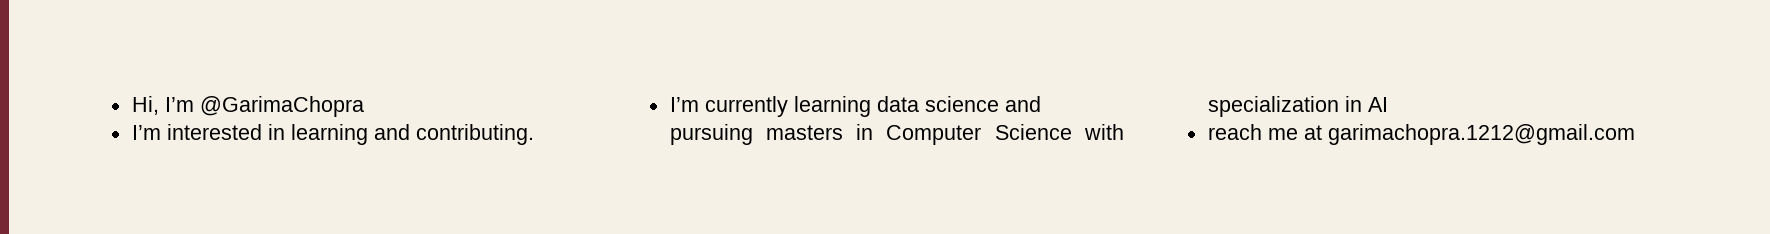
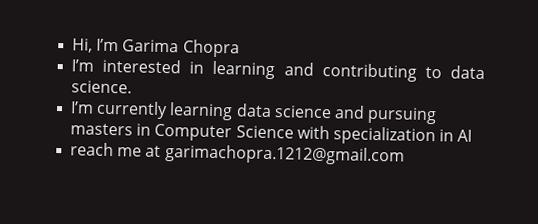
- Hi, I’m @GarimaChopra
+ Hi, I’m Garima Chopra
- I’m interested in learning and contributing.
+ I’m interested in learning and contributing to data science.

